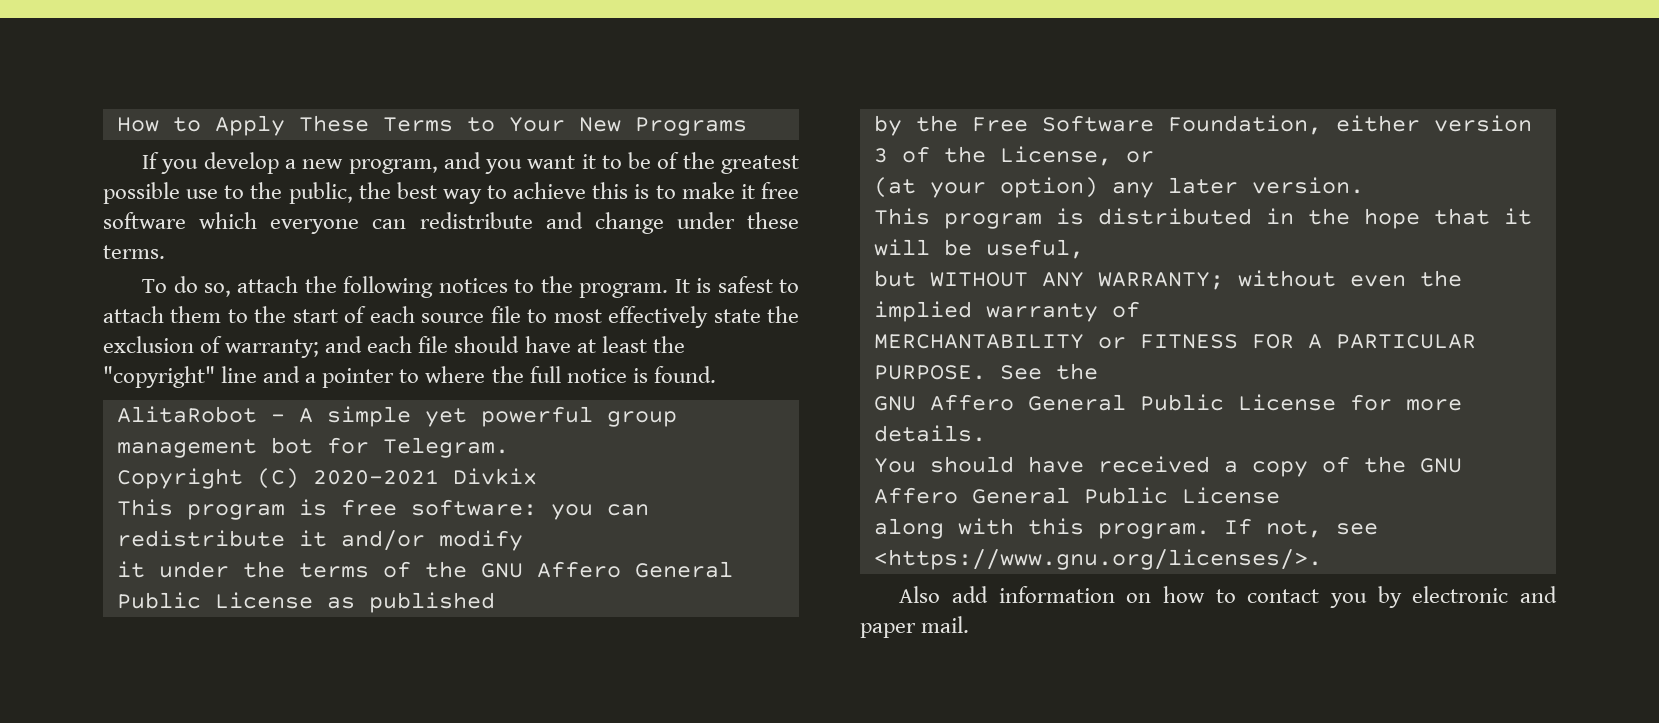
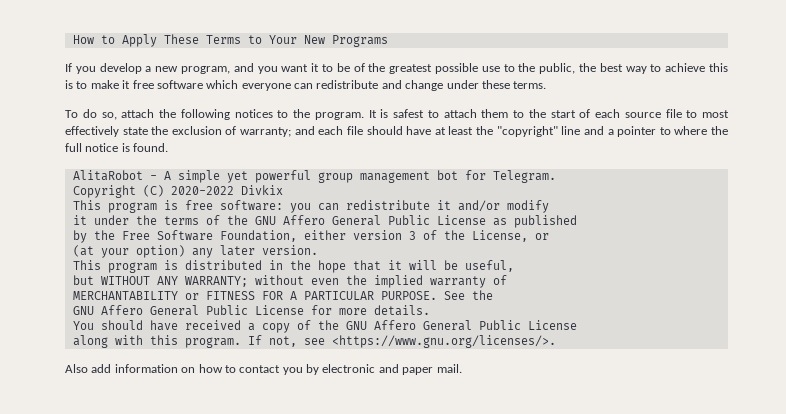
- Copyright (C) 2020-2021 Divkix
+ Copyright (C) 2020-2022 Divkix

